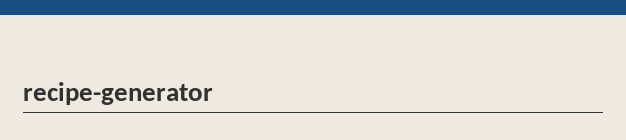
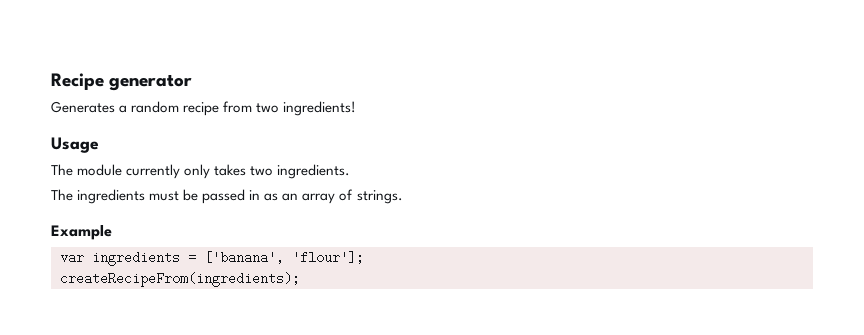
- recipe-generator
+ Recipe generator
+ Generates a random recipe from two ingredients!
+ Usage
+ The module currently only takes two ingredients.
+ The ingredients must be passed in as an array of strings.
+ Example
+ var ingredients = ['banana', 'flour'];
+ createRecipeFrom(ingredients);

